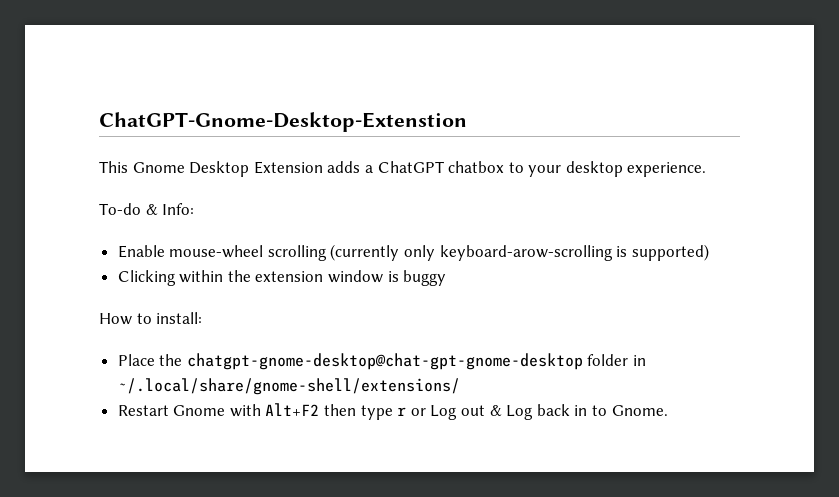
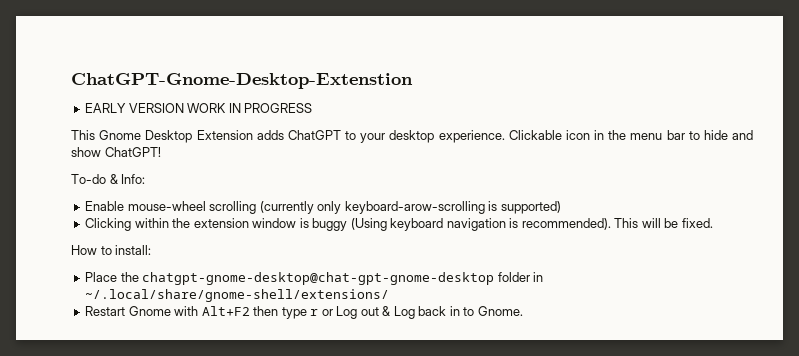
+ EARLY VERSION WORK IN PROGRESS
- This Gnome Desktop Extension adds a ChatGPT chatbox to your desktop experience.
+ This Gnome Desktop Extension adds ChatGPT to your desktop experience. Clickable icon in the menu bar to hide and show ChatGPT!
- Clicking within the extension window is buggy
+ Clicking within the extension window is buggy (Using keyboard navigation is recommended). This will be fixed.

